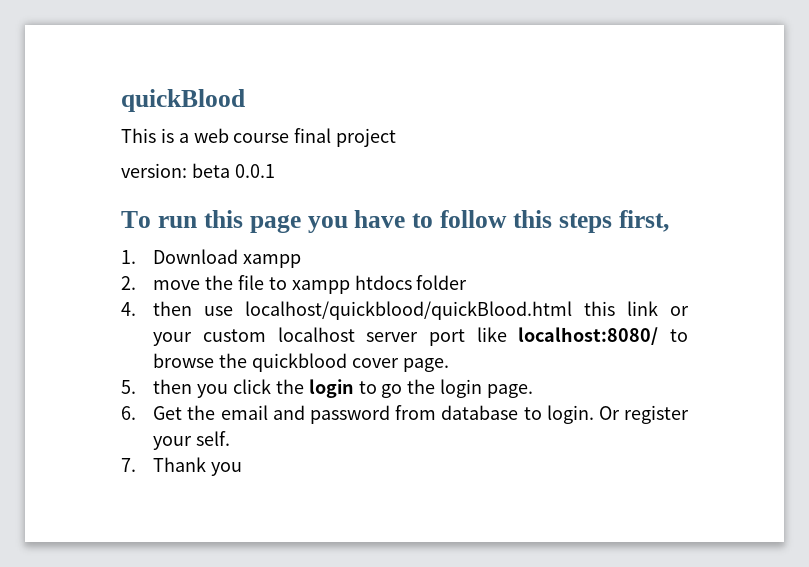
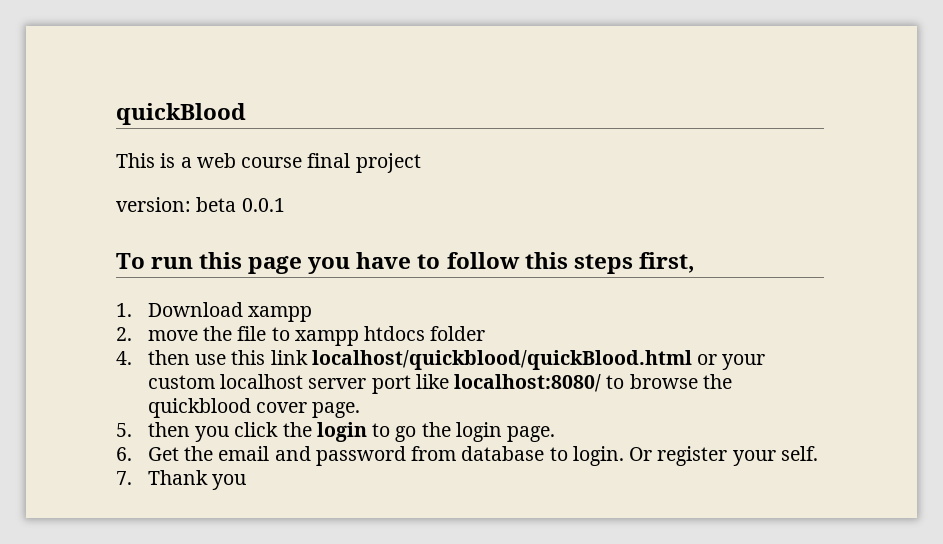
- 4. then use localhost/quickblood/quickBlood.html this link or your custom localhost server port like localhost:8080/ to browse the quickblood cover page.
+ 4. then use this link localhost/quickblood/quickBlood.html or your custom localhost server port like localhost:8080/ to browse the quickblood cover page.

